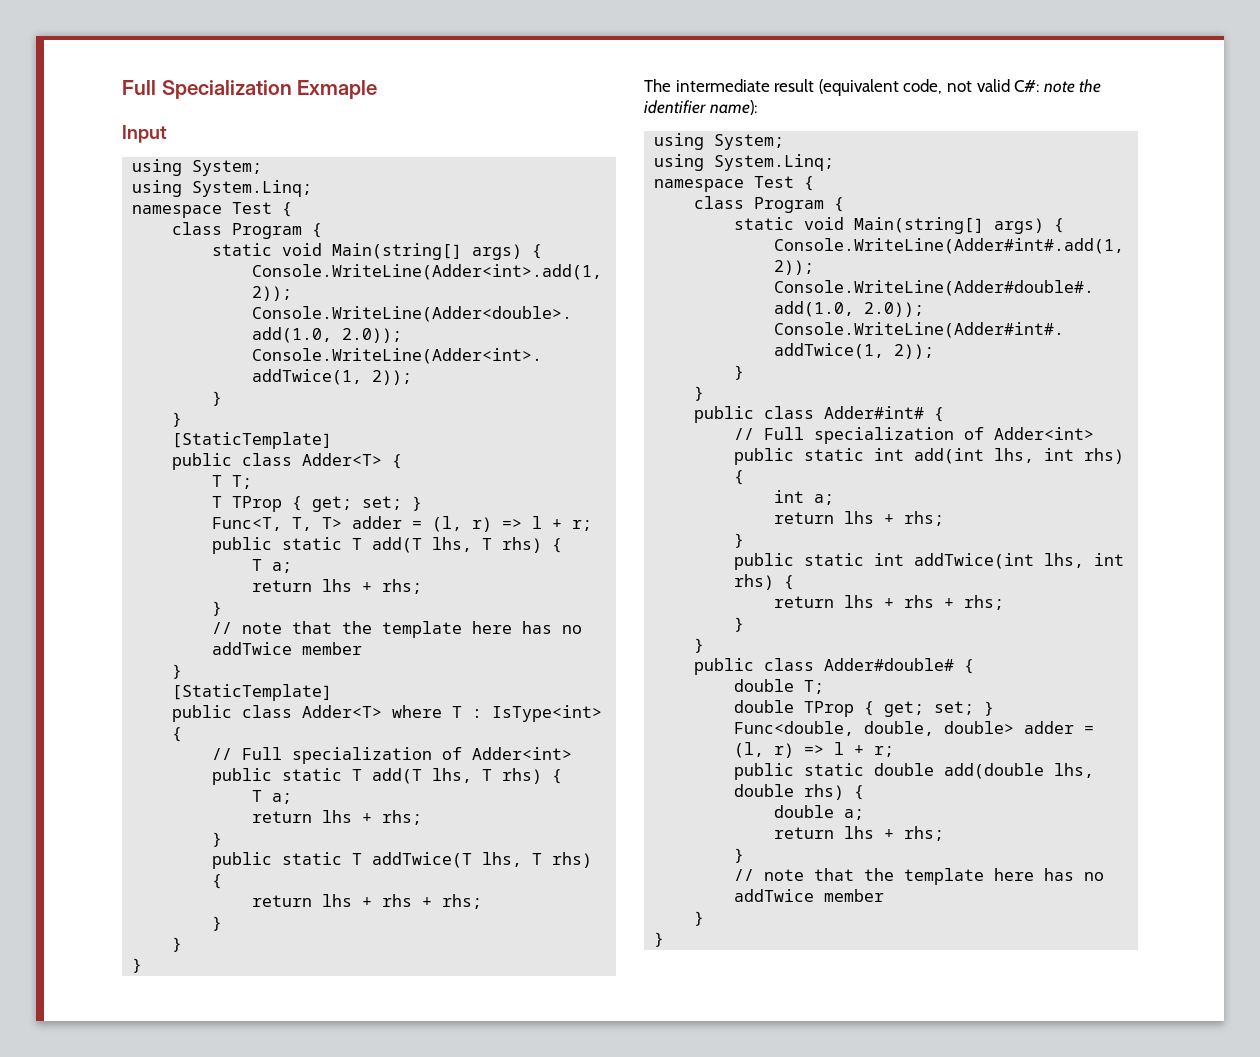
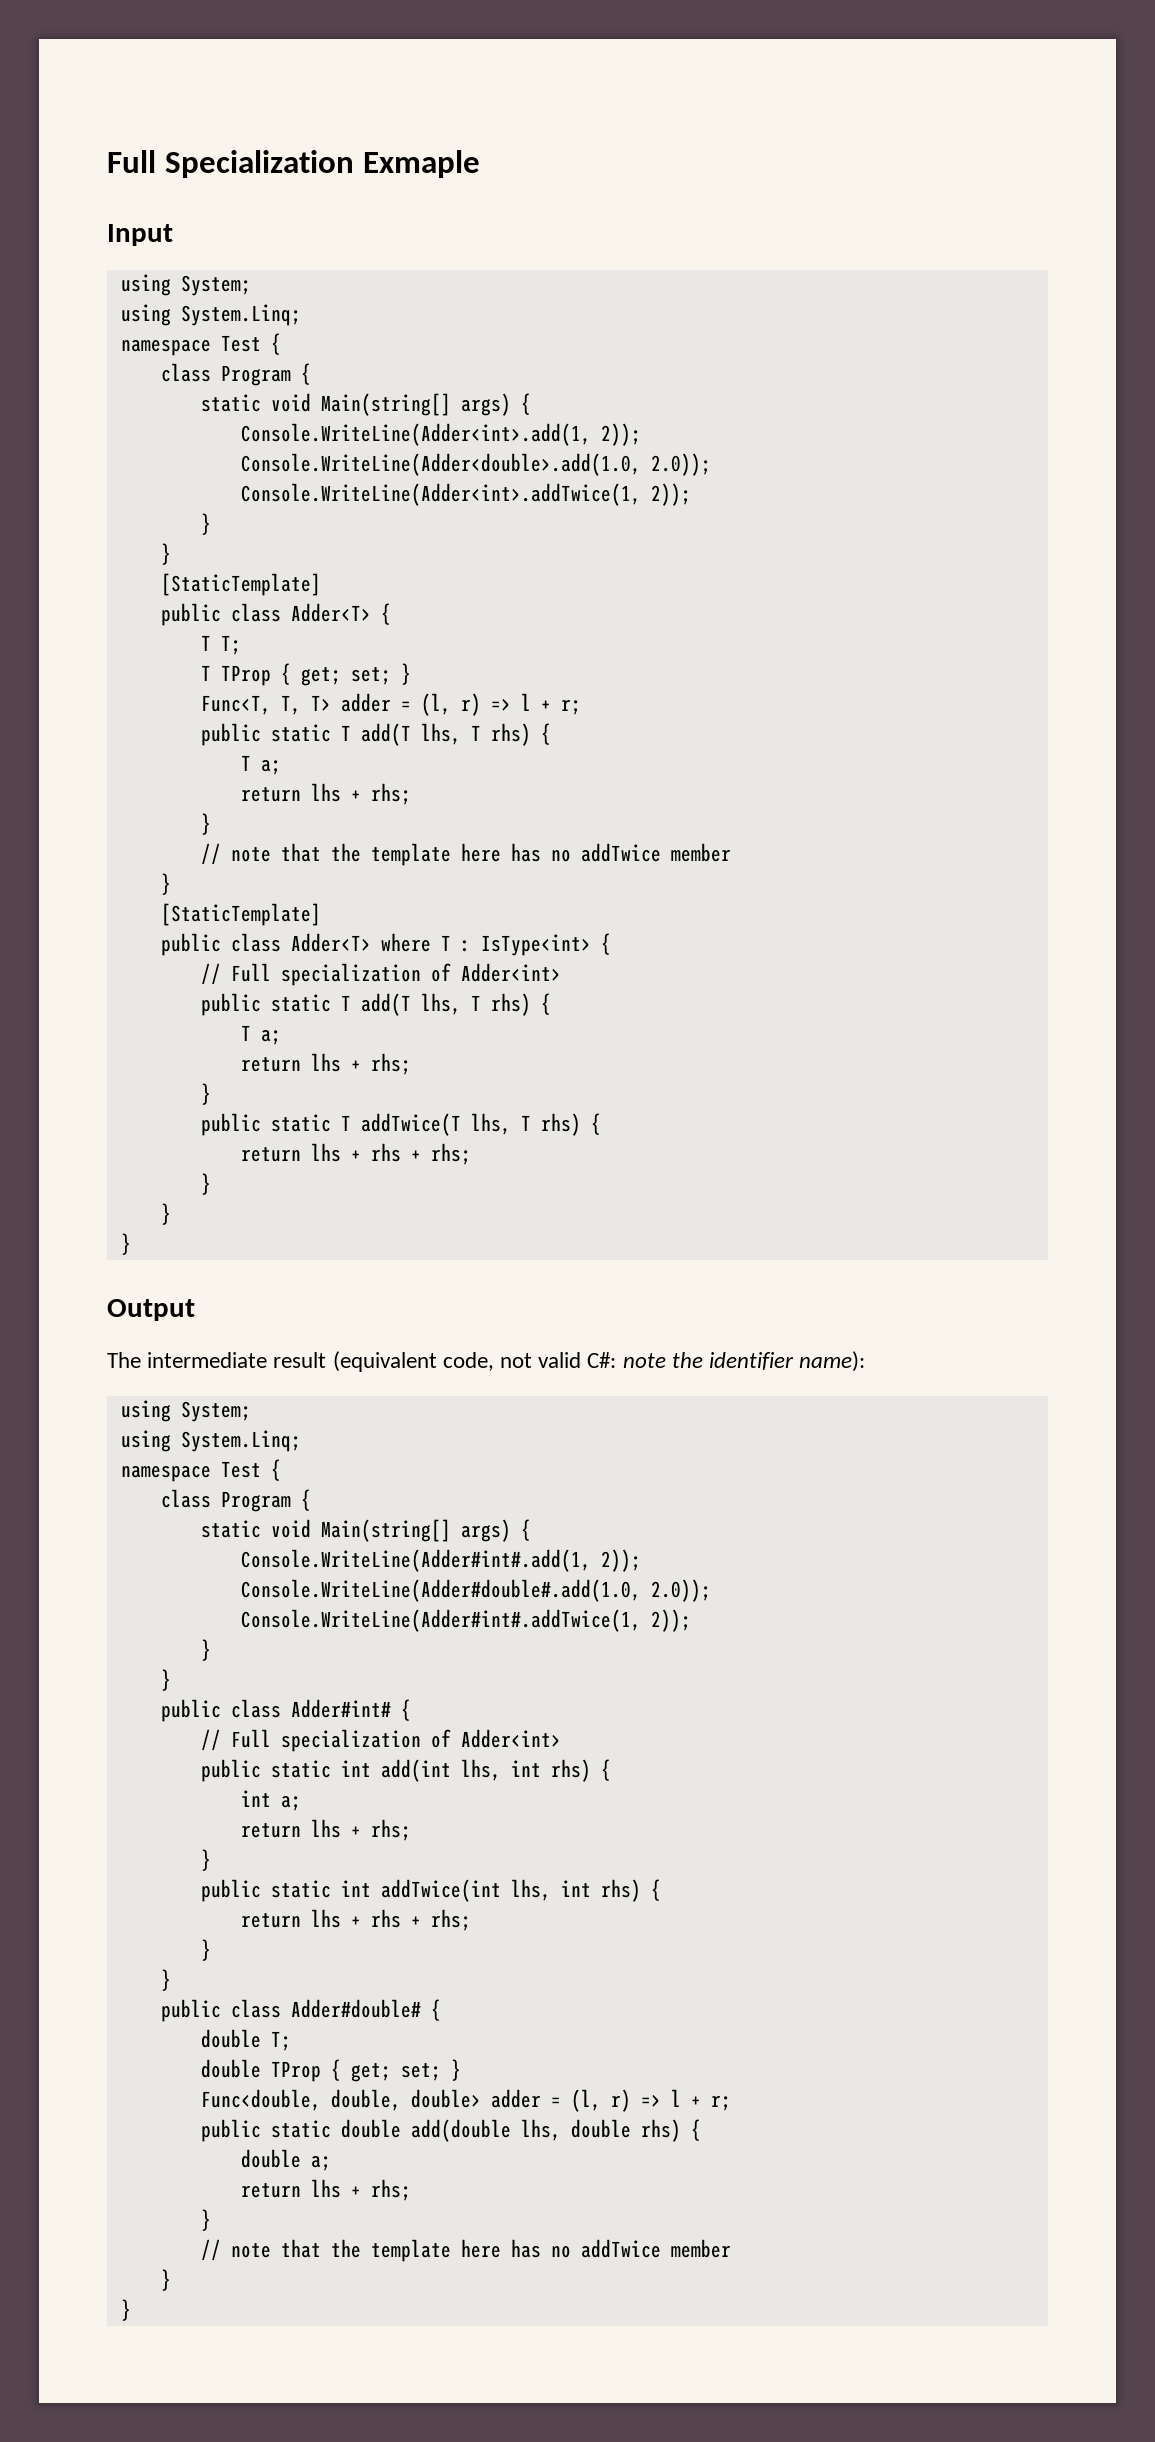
+ Output

